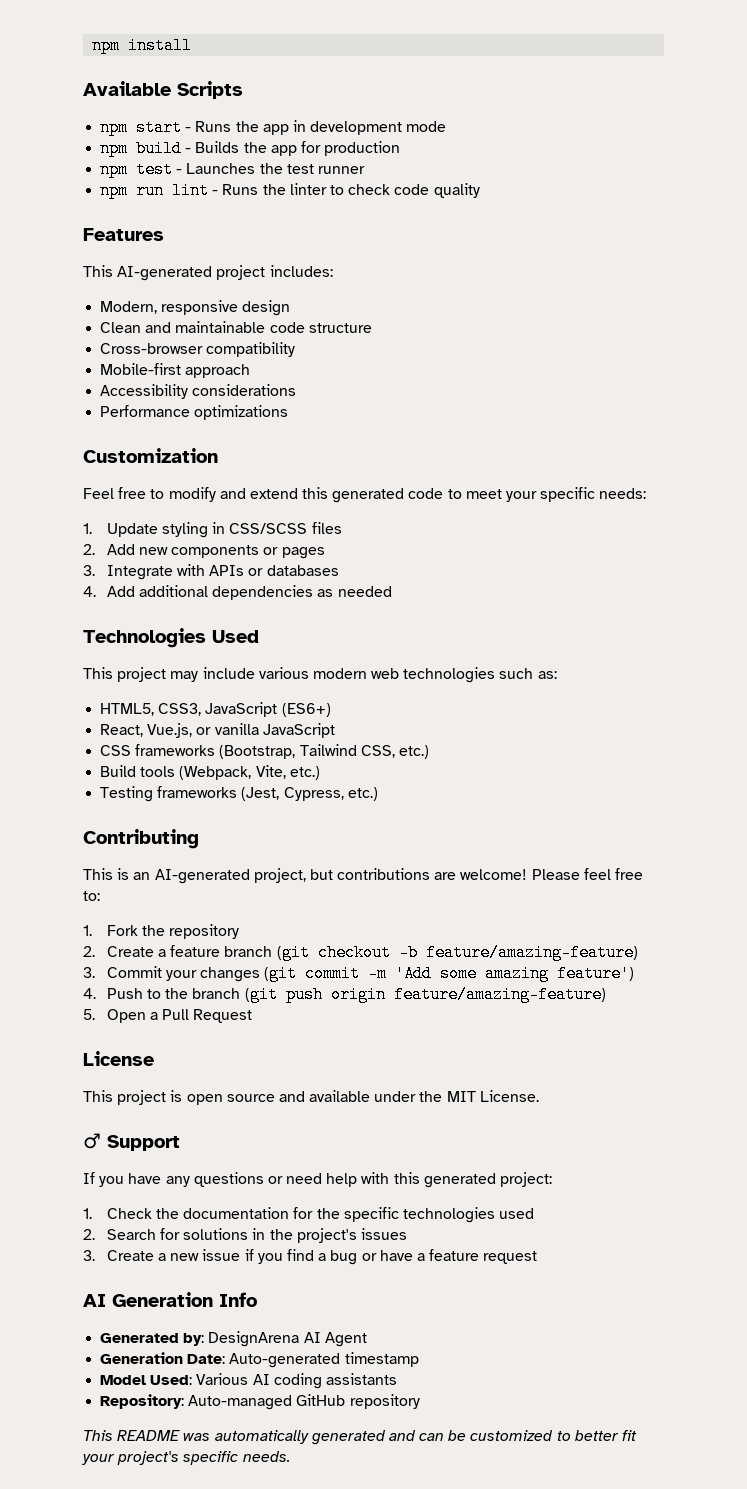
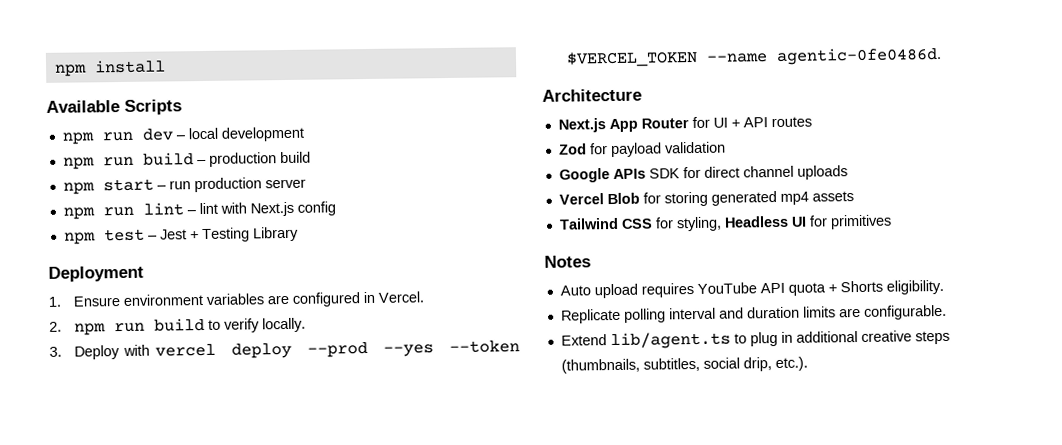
- npm start - Runs the app in development mode
- npm build - Builds the app for production
- npm test - Launches the test runner
- npm run lint - Runs the linter to check code quality
- Features
- This AI-generated project includes:
- Modern, responsive design
- Clean and maintainable code structure
- Cross-browser compatibility
- Mobile-first approach
- Accessibility considerations
- Performance optimizations
- Customization
- Feel free to modify and extend this generated code to meet your specific needs:
- 1. Update styling in CSS/SCSS files
- 2. Add new components or pages
- 3. Integrate with APIs or databases
- 4. Add additional dependencies as needed
- Technologies Used
- This project may include various modern web technologies such as:
- HTML5, CSS3, JavaScript (ES6+)
- React, Vue.js, or vanilla JavaScript
- CSS frameworks (Bootstrap, Tailwind CSS, etc.)
- Build tools (Webpack, Vite, etc.)
- Testing frameworks (Jest, Cypress, etc.)
- Contributing
- This is an AI-generated project, but contributions are welcome! Please feel free to:
- 1. Fork the repository
- 2. Create a feature branch (git checkout -b feature/amazing-feature)
- 3. Commit your changes (git commit -m 'Add some amazing feature')
- 4. Push to the branch (git push origin feature/amazing-feature)
- 5. Open a Pull Request
- License
- This project is open source and available under the MIT License.
- ♂ Support
- If you have any questions or need help with this generated project:
- 1. Check the documentation for the specific technologies used
- 2. Search for solutions in the project's issues
- 3. Create a new issue if you find a bug or have a feature request
- AI Generation Info
- Generated by: DesignArena AI Agent
- Generation Date: Auto-generated timestamp
- Model Used: Various AI coding assistants
- Repository: Auto-managed GitHub repository
- This README was automatically generated and can be customized to better fit your project's specific needs.
+ npm run dev – local development
+ npm run build – production build
+ npm start – run production server
+ npm run lint – lint with Next.js config
+ npm test – Jest + Testing Library
+ Deployment
+ 1. Ensure environment variables are configured in Vercel.
+ 2. npm run build to verify locally.
+ 3. Deploy with vercel deploy --prod --yes --token $VERCEL_TOKEN --name agentic-0fe0486d.
+ Architecture
+ Next.js App Router for UI + API routes
+ Zod for payload validation
+ Google APIs SDK for direct channel uploads
+ Vercel Blob for storing generated mp4 assets
+ Tailwind CSS for styling, Headless UI for primitives
+ Notes
+ Auto upload requires YouTube API quota + Shorts eligibility.
+ Replicate polling interval and duration limits are configurable.
+ Extend lib/agent.ts to plug in additional creative steps (thumbnails, subtitles, social drip, etc.).

